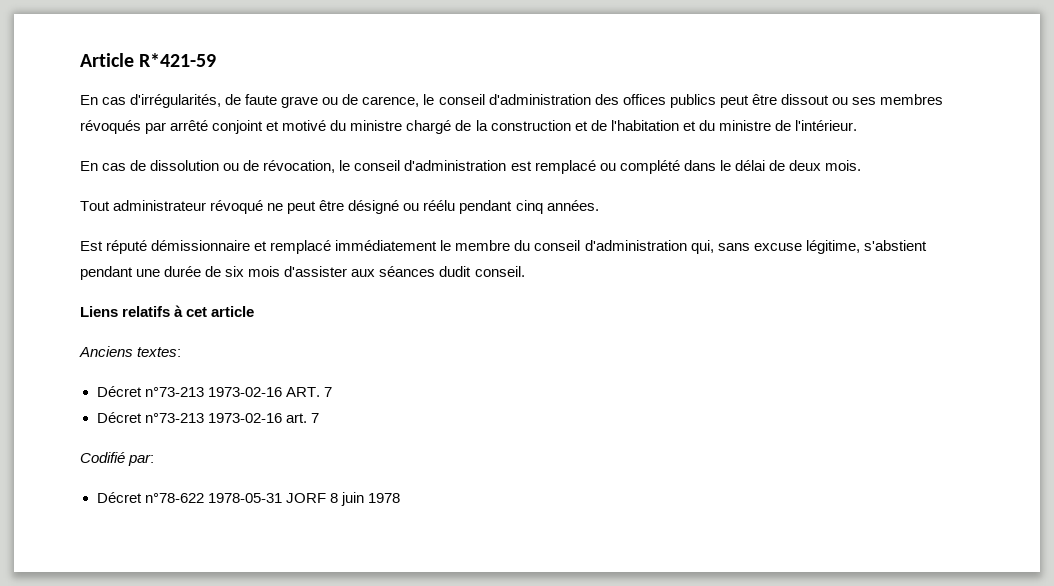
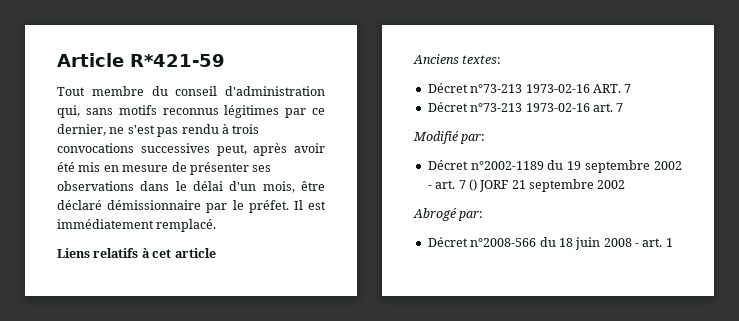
- En cas d'irrégularités, de faute grave ou de carence, le conseil d'administration des offices publics peut être dissout ou ses membres révoqués par arrêté conjoint et motivé du ministre chargé de la construction et de l'habitation et du ministre de l'intérieur.
- En cas de dissolution ou de révocation, le conseil d'administration est remplacé ou complété dans le délai de deux mois.
- Tout administrateur révoqué ne peut être désigné ou réélu pendant cinq années.
- Est réputé démissionnaire et remplacé immédiatement le membre du conseil d'administration qui, sans excuse légitime, s'abstient pendant une durée de six mois d'assister aux séances dudit conseil.
+ Tout membre du conseil d'administration qui, sans motifs reconnus légitimes par ce dernier, ne s'est pas rendu à trois convocations successives peut, après avoir été mis en mesure de présenter ses observations dans le délai d'un mois, être déclaré démissionnaire par le préfet. Il est immédiatement remplacé.
- Codifié par:
- Décret n°78-622 1978-05-31 JORF 8 juin 1978
+ Modifié par:
+ Décret n°2002-1189 du 19 septembre 2002 - art. 7 () JORF 21 septembre 2002
+ Abrogé par:
+ Décret n°2008-566 du 18 juin 2008 - art. 1

